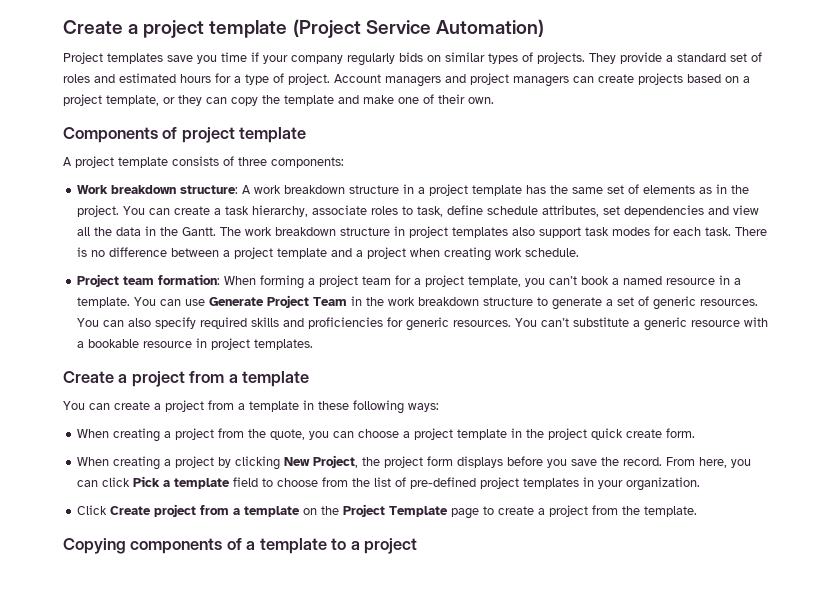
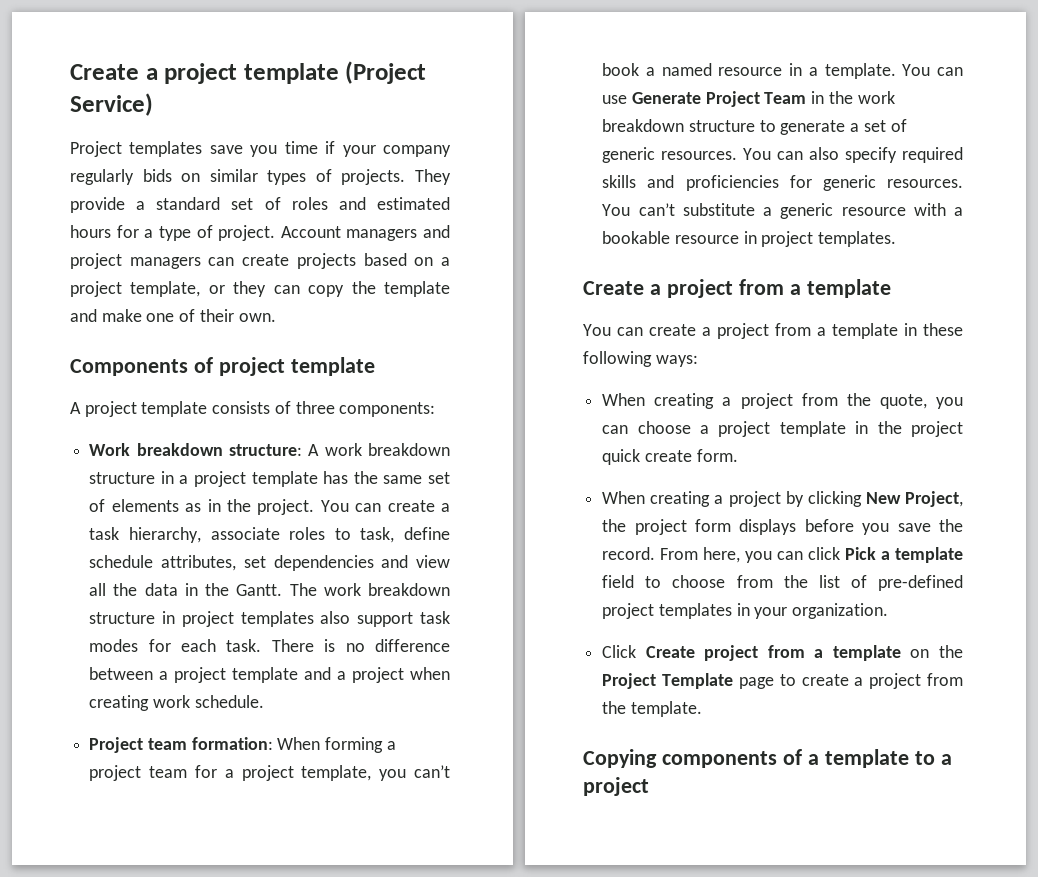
- Create a project template (Project Service Automation)
+ Create a project template (Project Service)

